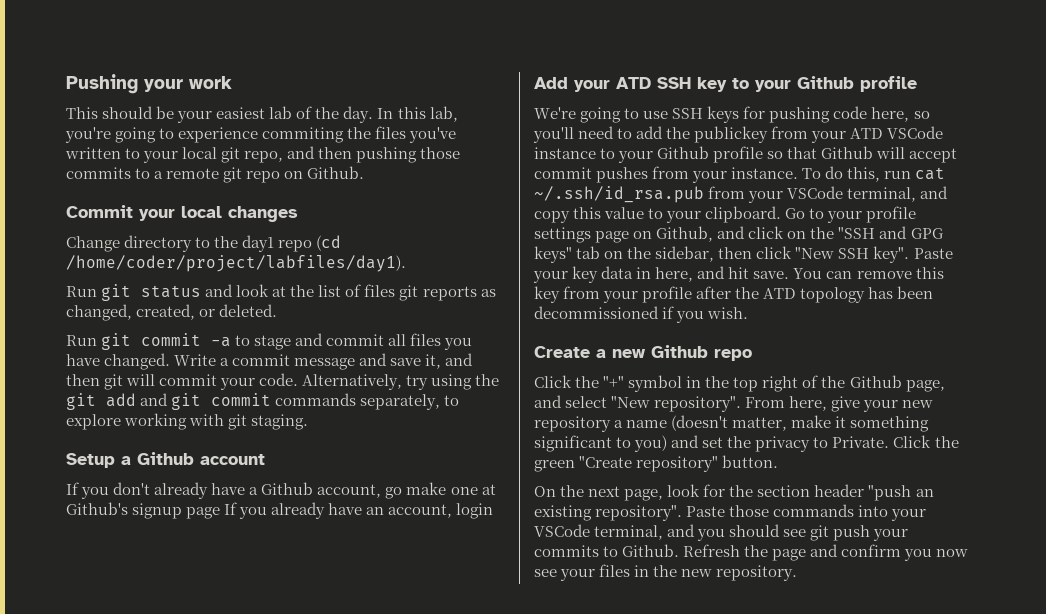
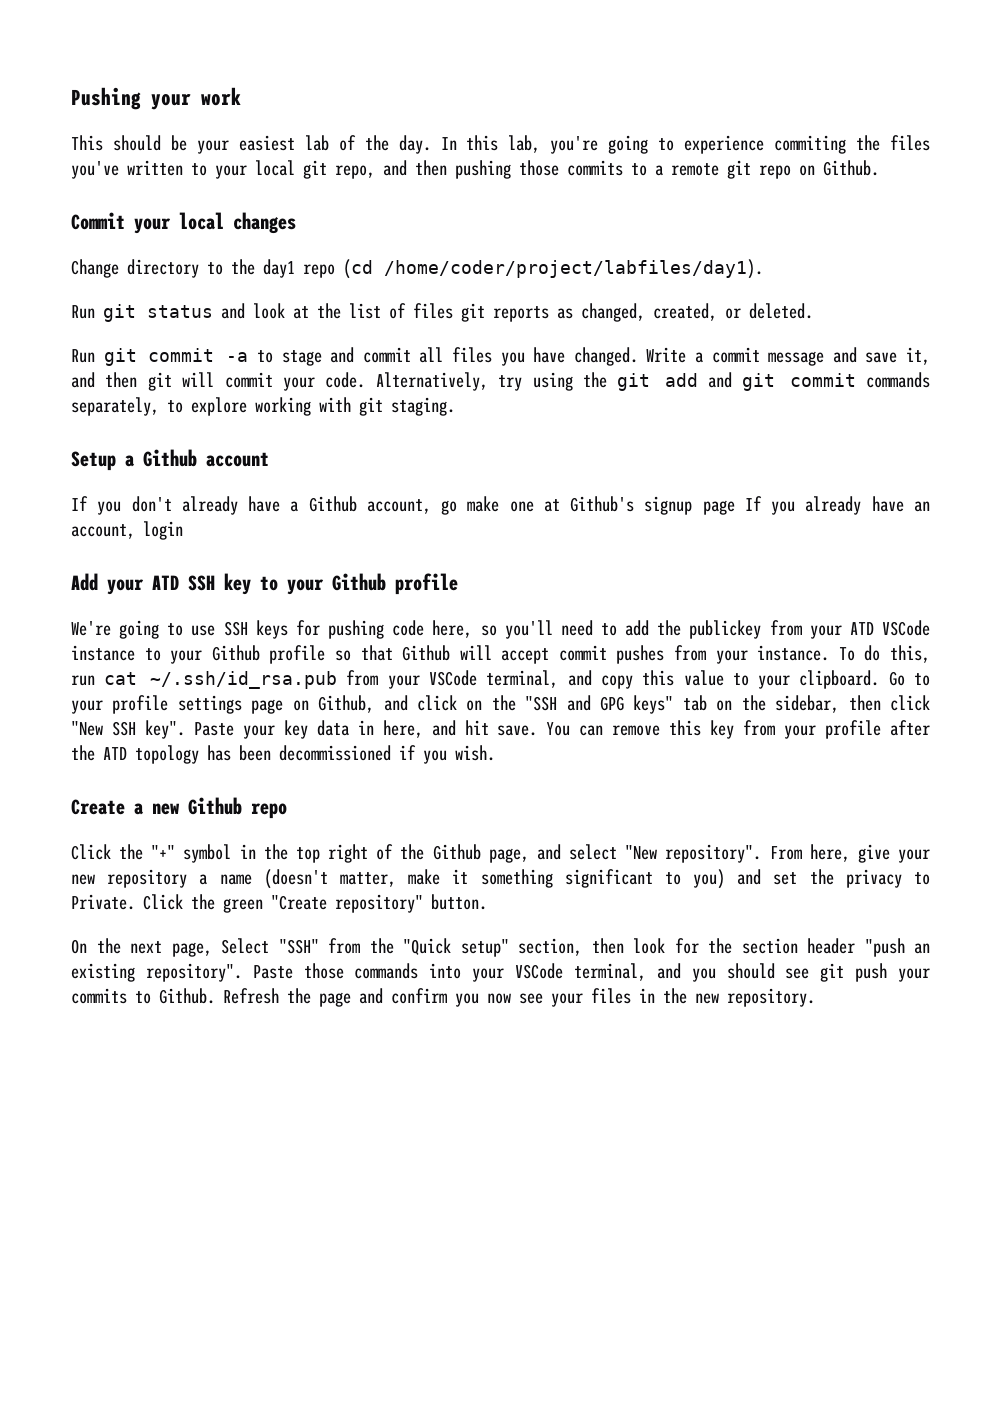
- On the next page, look for the section header "push an existing repository".
+ On the next page, Select "SSH" from the "Quick setup" section, then look for the section header "push an existing repository".

